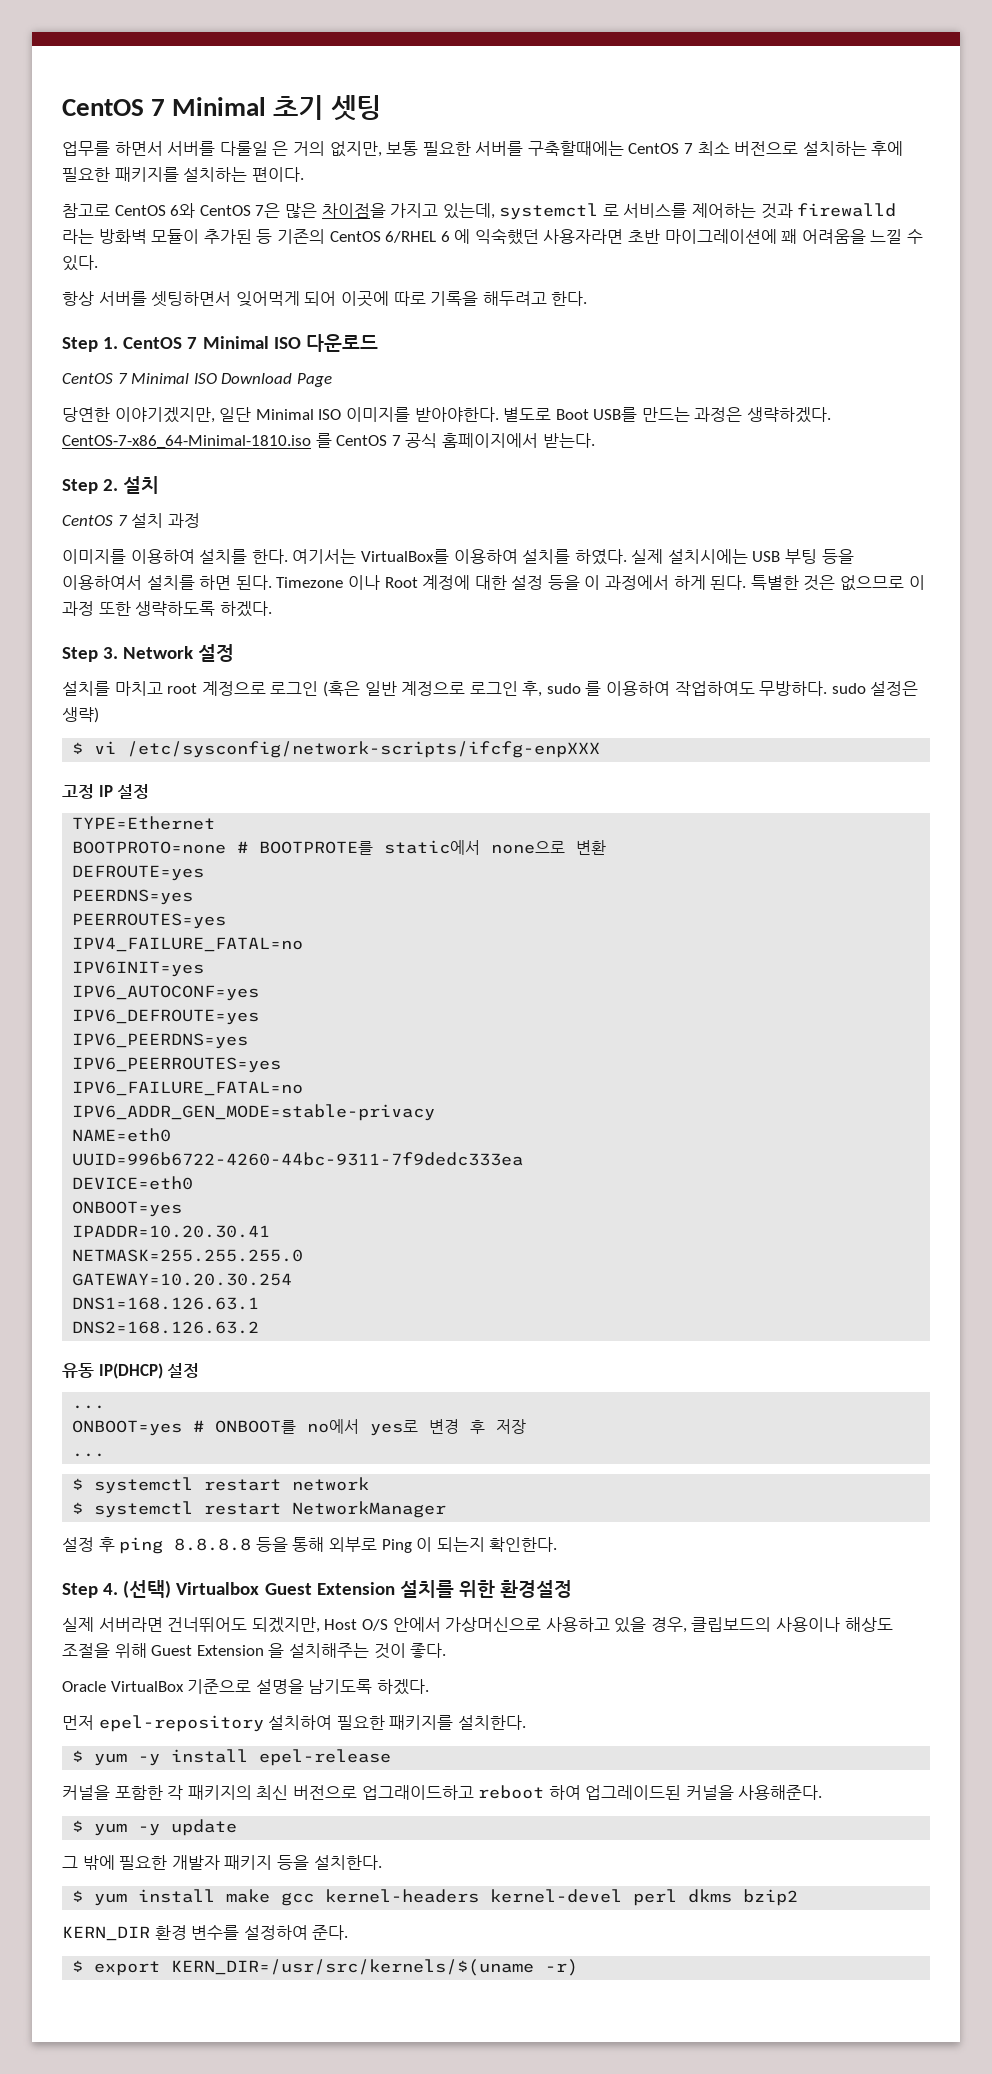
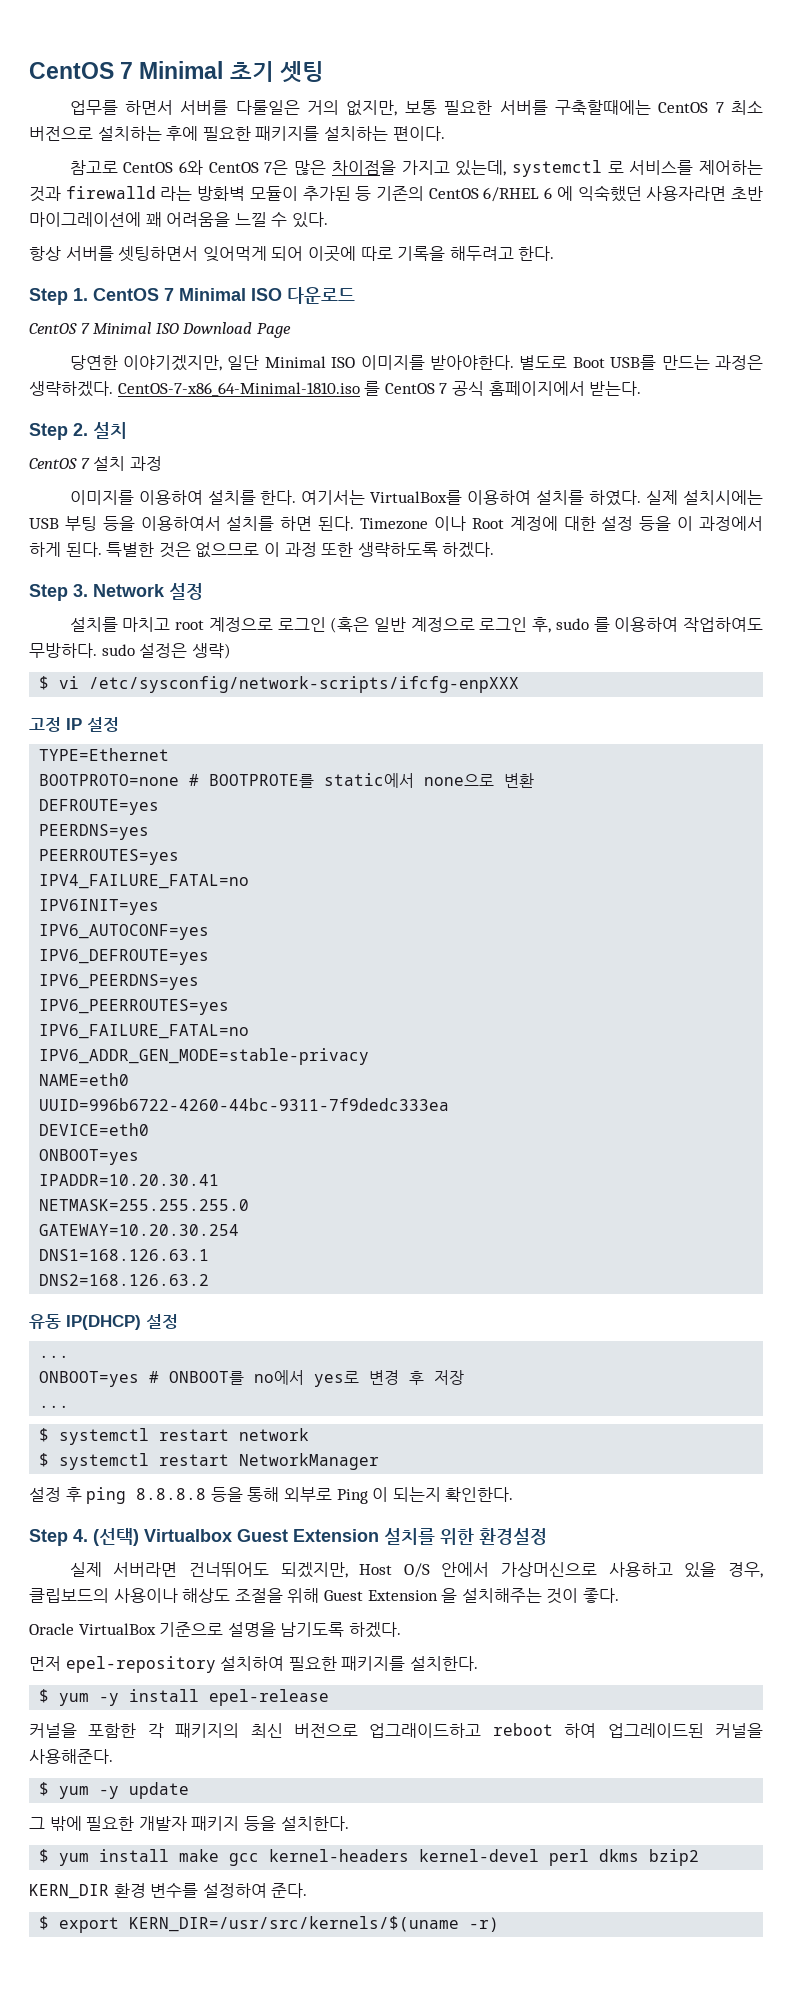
- 업무를 하면서 서버를 다룰일 은 거의 없지만, 보통 필요한 서버를 구축할때에는 CentOS 7 최소 버전으로 설치하는 후에 필요한 패키지를 설치하는 편이다.
+ 업무를 하면서 서버를 다룰일은 거의 없지만, 보통 필요한 서버를 구축할때에는 CentOS 7 최소 버전으로 설치하는 후에 필요한 패키지를 설치하는 편이다.

